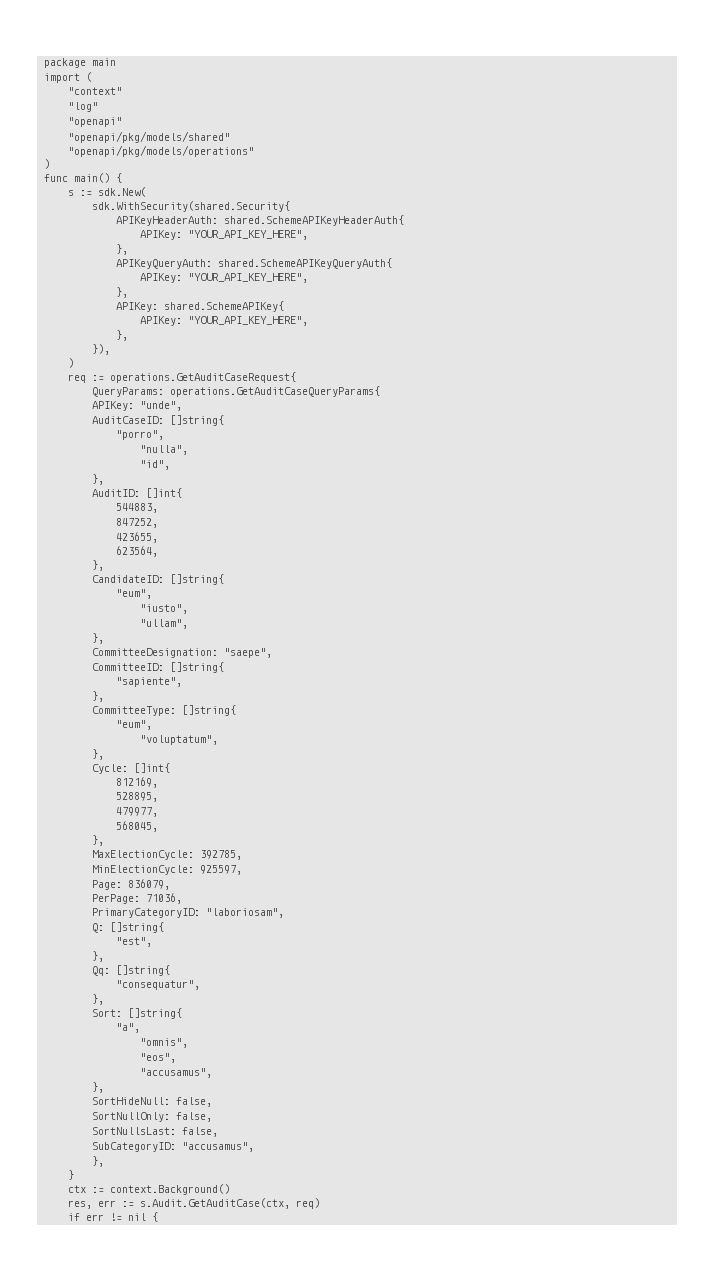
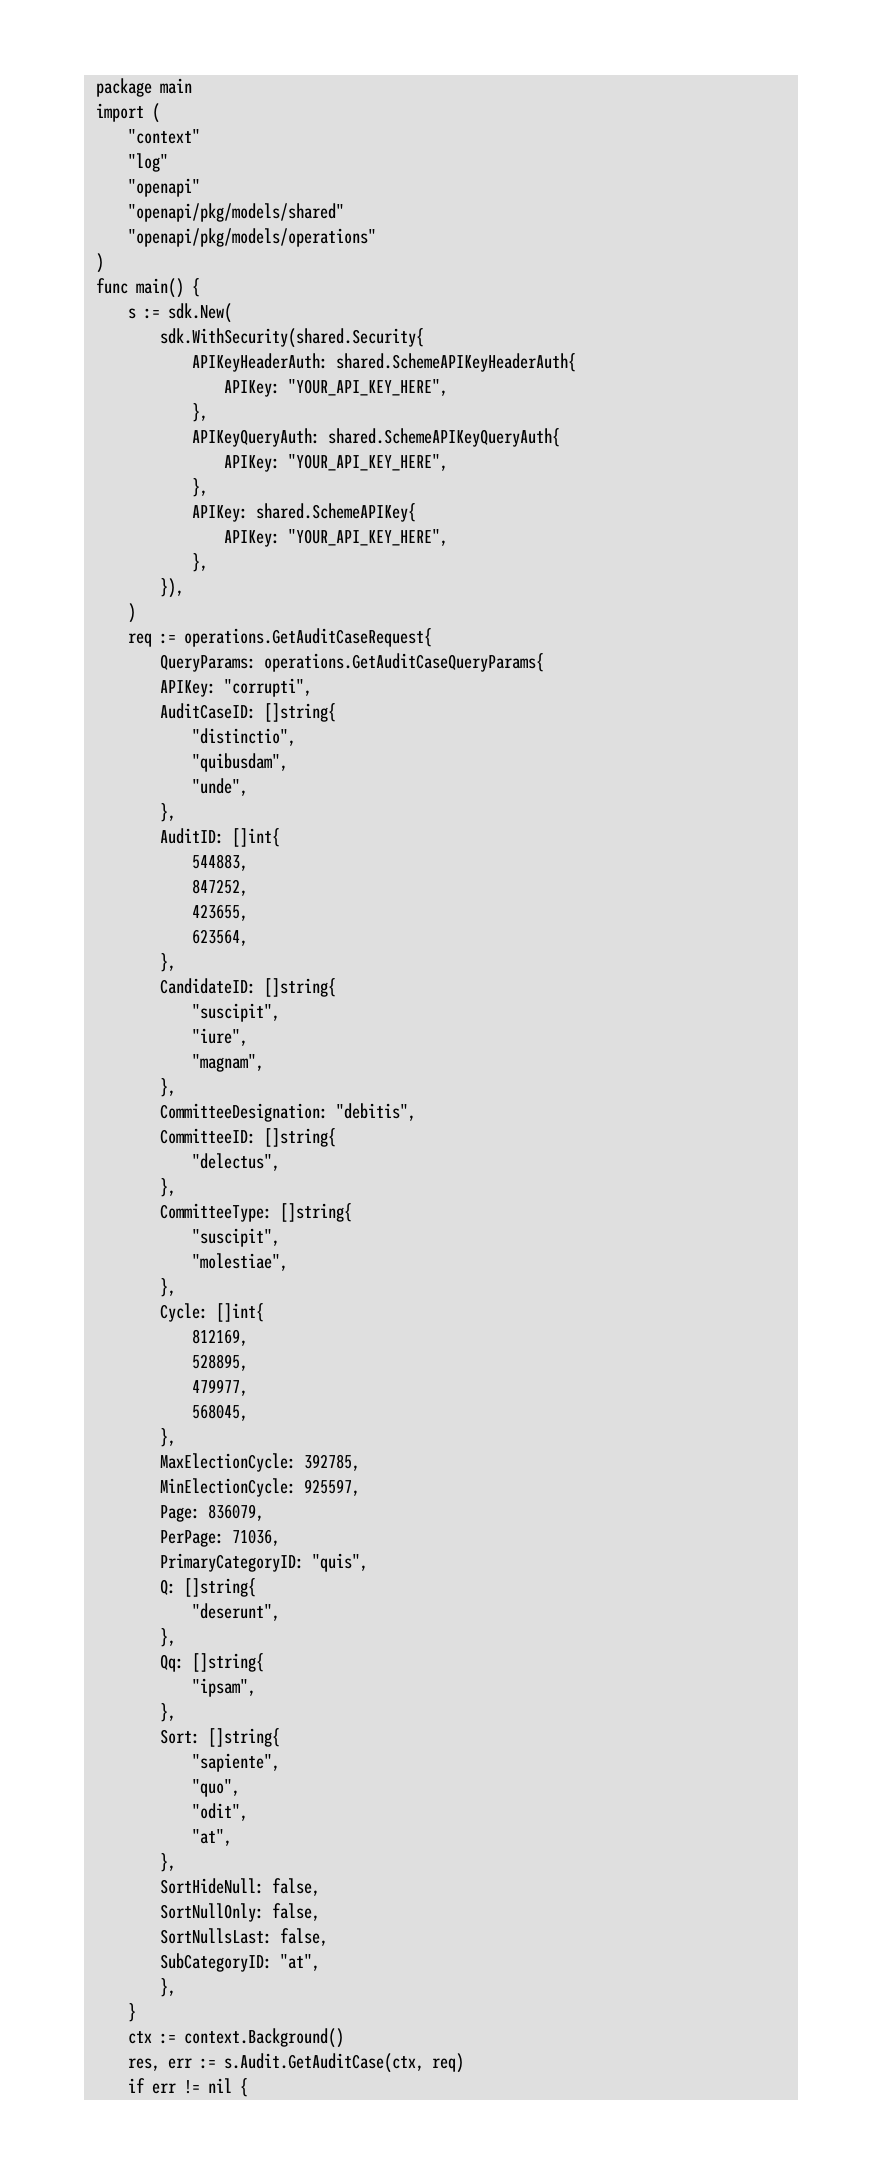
- APIKey: "unde",
+ APIKey: "corrupti",
- "porro",
- "nulla",
- "id",
+ "distinctio",
+ "quibusdam",
+ "unde",
  CandidateID: []string{
- "eum",
- "iusto",
- "ullam",
+ "suscipit",
+ "iure",
+ "magnam",
- CommitteeDesignation: "saepe",
+ CommitteeDesignation: "debitis",
- "sapiente",
+ "delectus",
  CommitteeType: []string{
- "eum",
- "voluptatum",
+ "suscipit",
+ "molestiae",
- PrimaryCategoryID: "laboriosam",
+ PrimaryCategoryID: "quis",
- "est",
+ "deserunt",
- "consequatur",
+ "ipsam",
- "a",
- "omnis",
- "eos",
- "accusamus",
+ "sapiente",
+ "quo",
+ "odit",
+ "at",
- SubCategoryID: "accusamus",
+ SubCategoryID: "at",

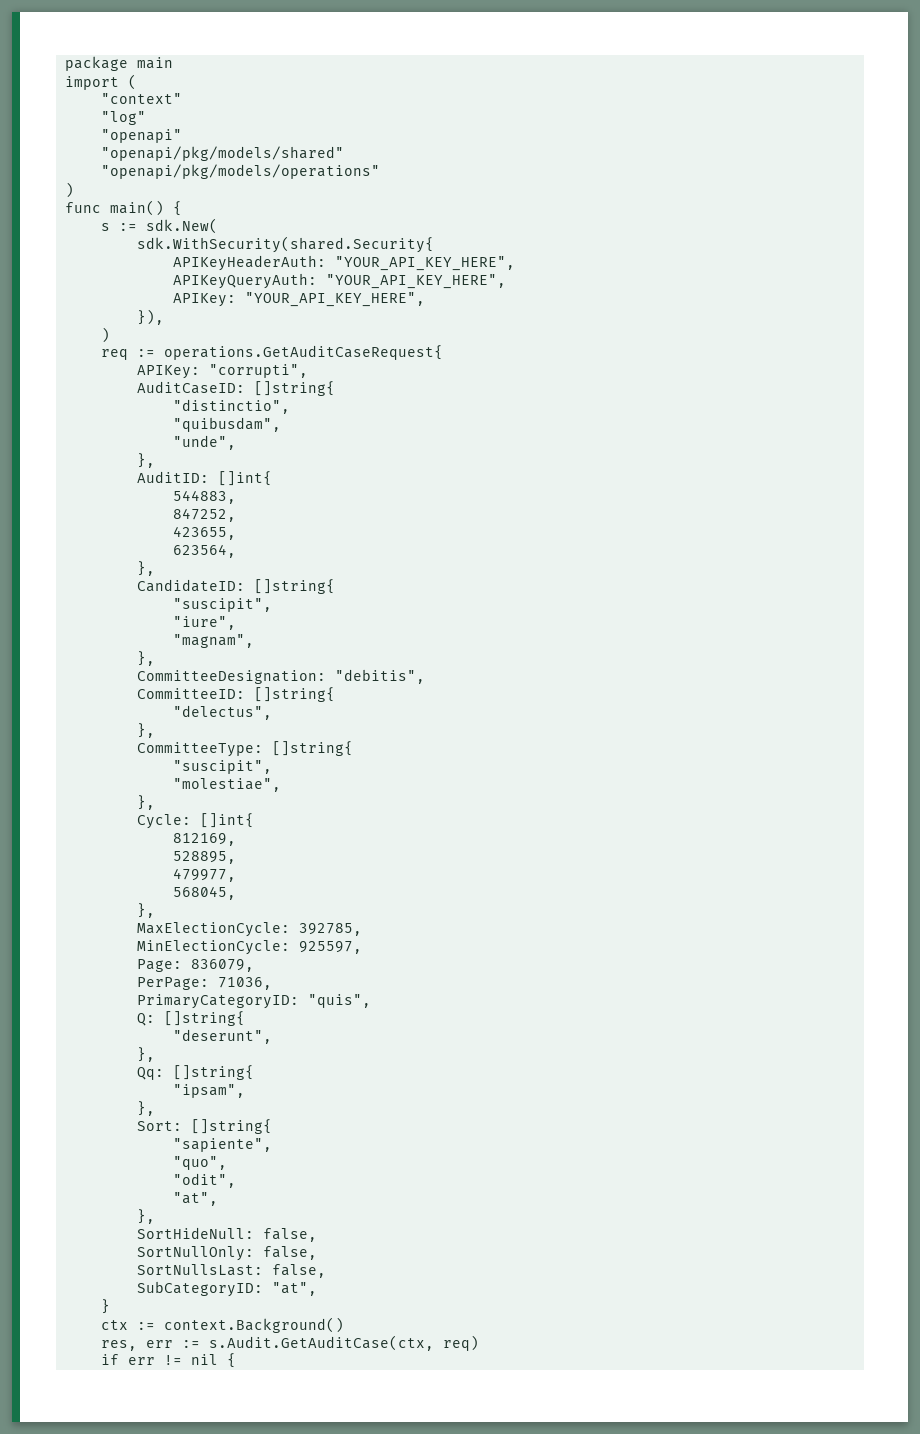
- APIKeyHeaderAuth: shared.SchemeAPIKeyHeaderAuth{
+ APIKeyHeaderAuth: "YOUR_API_KEY_HERE",
+ APIKeyQueryAuth: "YOUR_API_KEY_HERE",
  APIKey: "YOUR_API_KEY_HERE",
- },
- APIKeyQueryAuth: shared.SchemeAPIKeyQueryAuth{
- APIKey: "YOUR_API_KEY_HERE",
- },
- APIKey: shared.SchemeAPIKey{
- APIKey: "YOUR_API_KEY_HERE",
- },
- QueryParams: operations.GetAuditCaseQueryParams{
  SubCategoryID: "at",
- },

